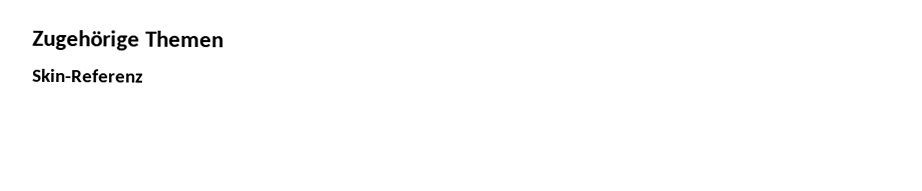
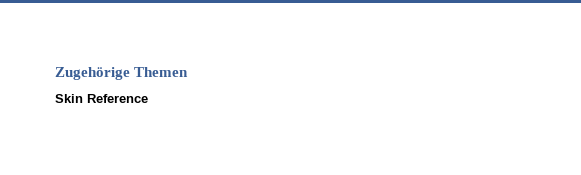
- Skin-Referenz
+ Skin Reference

